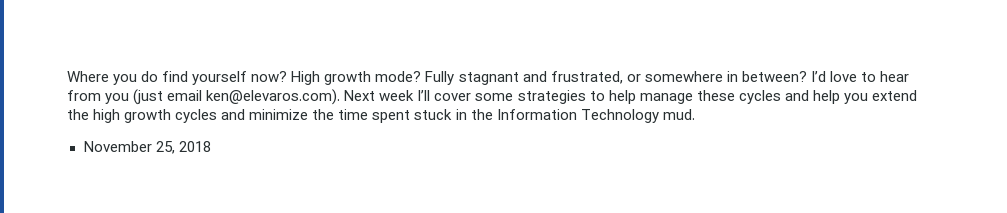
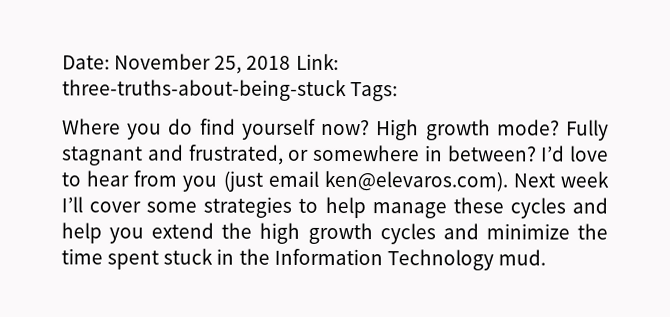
+ Date: November 25, 2018 Link: three-truths-about-being-stuck Tags:
- November 25, 2018

